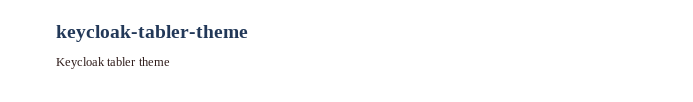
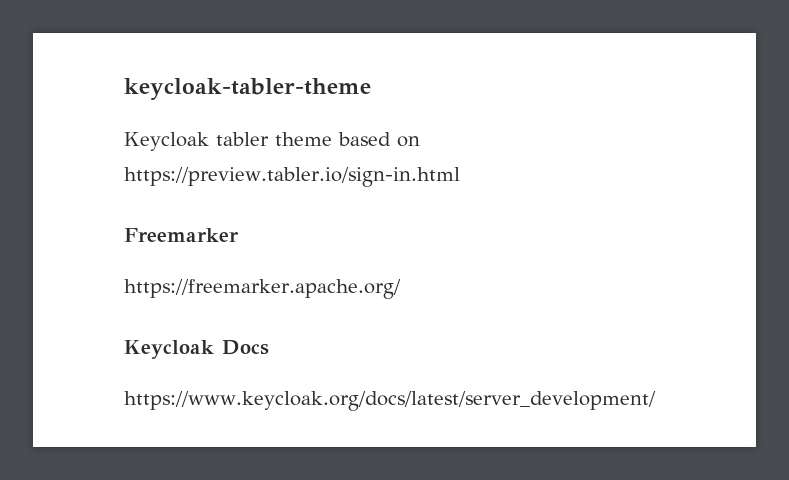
- Keycloak tabler theme
+ Keycloak tabler theme based on https://preview.tabler.io/sign-in.html
+ Freemarker
+ https://freemarker.apache.org/
+ Keycloak Docs
+ https://www.keycloak.org/docs/latest/server_development/

